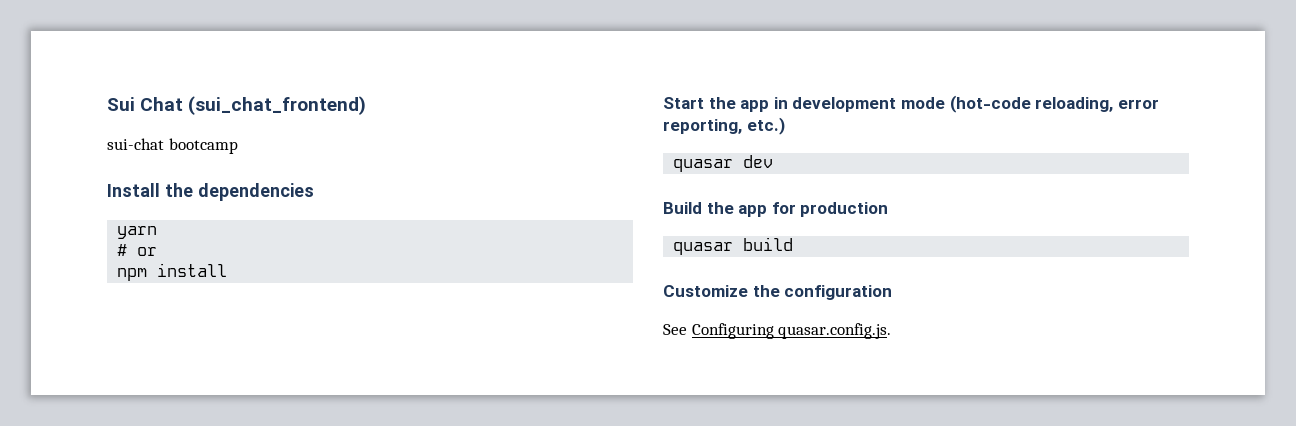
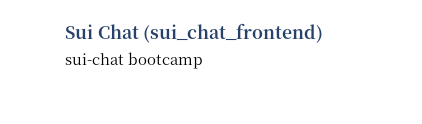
- Install the dependencies
- yarn
- # or
- npm install
- Start the app in development mode (hot-code reloading, error reporting, etc.)
- quasar dev
- Build the app for production
- quasar build
- Customize the configuration
- See Configuring quasar.config.js.

